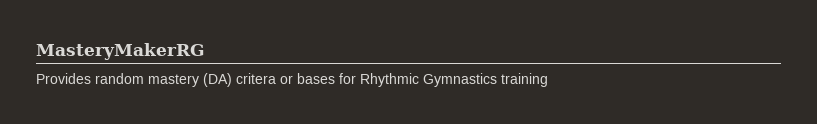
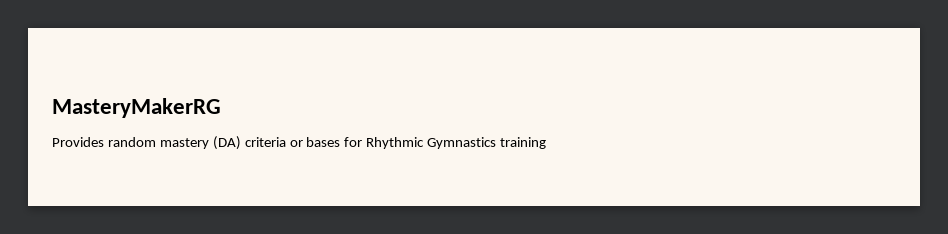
- Provides random mastery (DA) critera or bases for Rhythmic Gymnastics training
+ Provides random mastery (DA) criteria or bases for Rhythmic Gymnastics training

